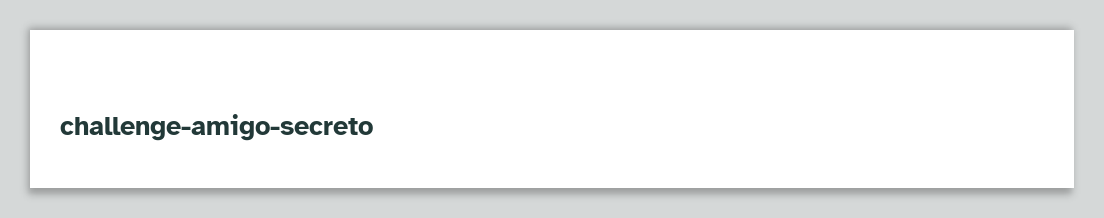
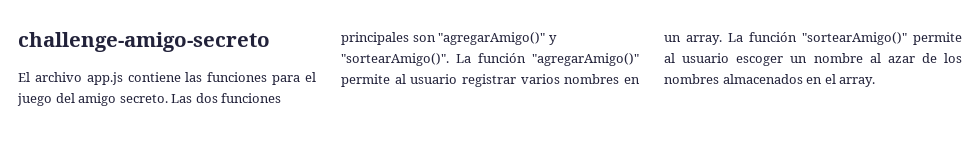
+ El archivo app.js contiene las funciones para el juego del amigo secreto. Las dos funciones principales son "agregarAmigo()" y "sortearAmigo()". La función "agregarAmigo()" permite al usuario registrar varios nombres en un array. La función "sortearAmigo()" permite al usuario escoger un nombre al azar de los nombres almacenados en el array.

